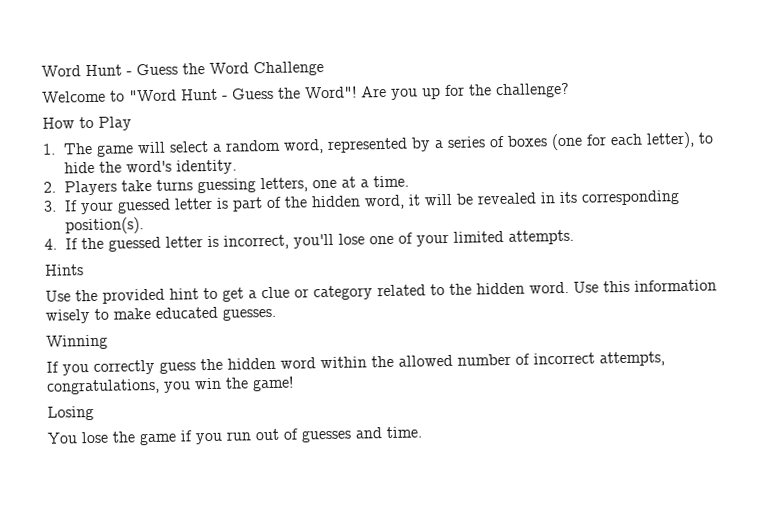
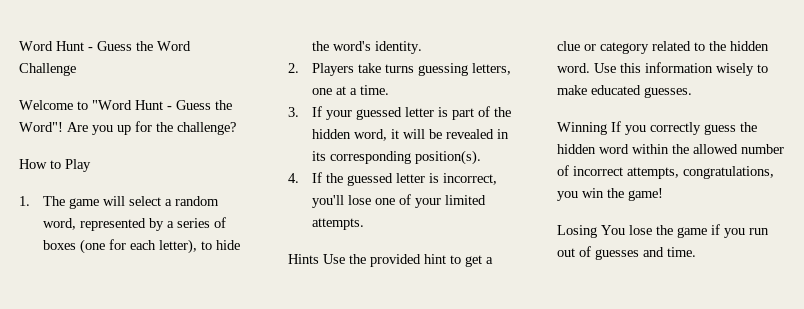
- Hints
- Use the provided hint to get a clue or category related to the hidden word.
+ Hints Use the provided hint to get a clue or category related to the hidden word.
- Winning
- If you correctly guess the hidden word within the allowed number of incorrect attempts, congratulations, you win the game!
+ Winning If you correctly guess the hidden word within the allowed number of incorrect attempts, congratulations, you win the game!
- Losing
- You lose the game if you run out of guesses and time.
+ Losing You lose the game if you run out of guesses and time.

